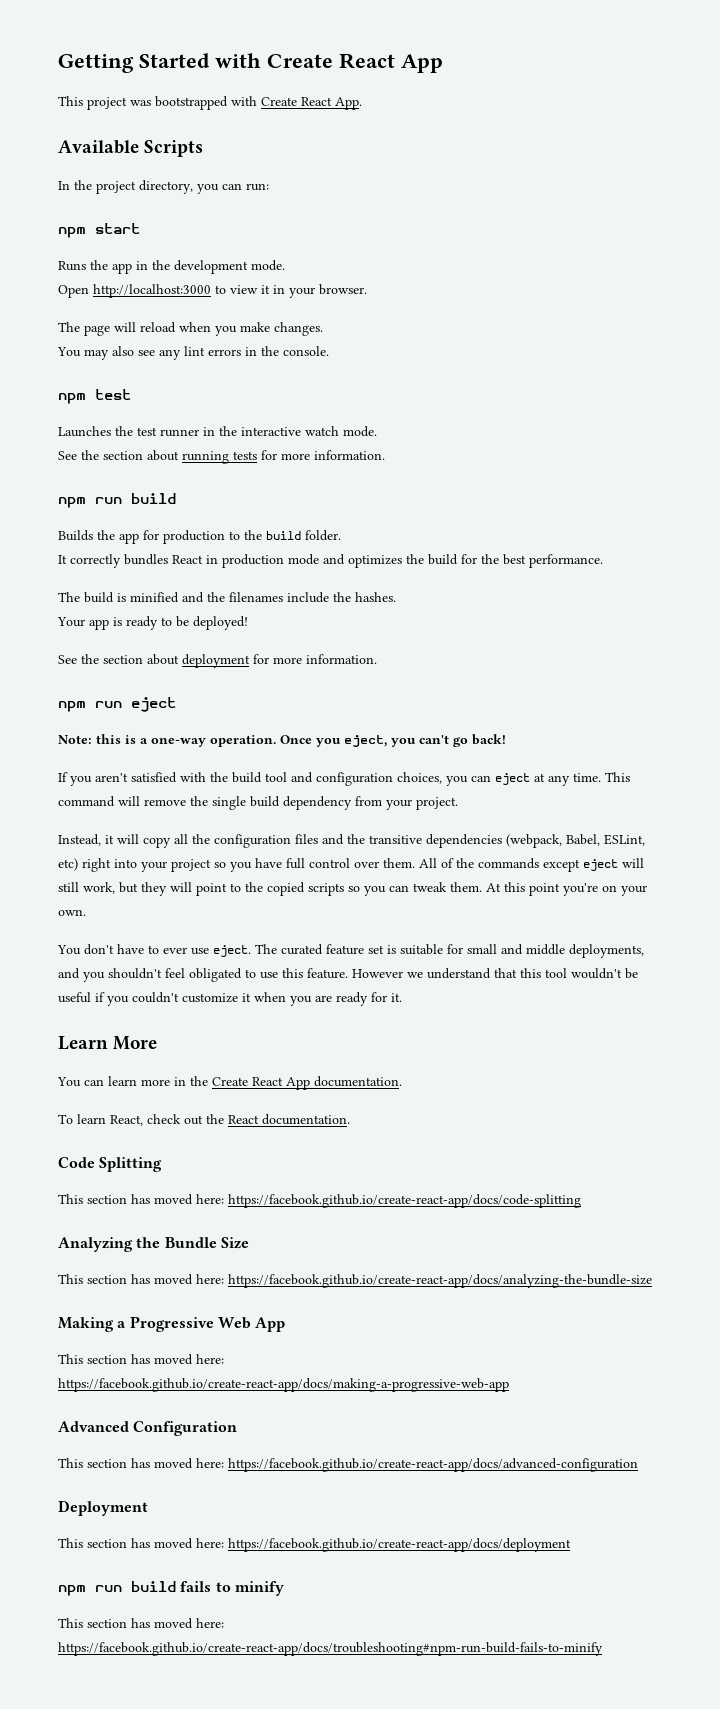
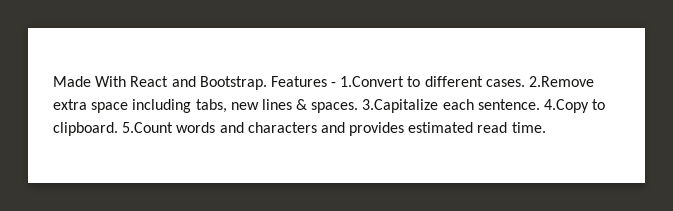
- Getting Started with Create React App
- This project was bootstrapped with Create React App.
- Available Scripts
- In the project directory, you can run:
- npm start
- Runs the app in the development mode.
- Open http://localhost:3000 to view it in your browser.
- The page will reload when you make changes.
- You may also see any lint errors in the console.
- npm test
- Launches the test runner in the interactive watch mode.
- See the section about running tests for more information.
- npm run build
- Builds the app for production to the build folder.
- It correctly bundles React in production mode and optimizes the build for the best performance.
- The build is minified and the filenames include the hashes.
- Your app is ready to be deployed!
- See the section about deployment for more information.
- npm run eject
- Note: this is a one-way operation. Once you eject, you can't go back!
- If you aren't satisfied with the build tool and configuration choices, you can eject at any time. This command will remove the single build dependency from your project.
- Instead, it will copy all the configuration files and the transitive dependencies (webpack, Babel, ESLint, etc) right into your project so you have full control over them. All of the commands except eject will still work, but they will point to the copied scripts so you can tweak them. At this point you're on your own.
- You don't have to ever use eject. The curated feature set is suitable for small and middle deployments, and you shouldn't feel obligated to use this feature. However we understand that this tool wouldn't be useful if you couldn't customize it when you are ready for it.
- Learn More
- You can learn more in the Create React App documentation.
- To learn React, check out the React documentation.
- Code Splitting
- This section has moved here: https://facebook.github.io/create-react-app/docs/code-splitting
- Analyzing the Bundle Size
- This section has moved here: https://facebook.github.io/create-react-app/docs/analyzing-the-bundle-size
- Making a Progressive Web App
- This section has moved here: https://facebook.github.io/create-react-app/docs/making-a-progressive-web-app
- Advanced Configuration
- This section has moved here: https://facebook.github.io/create-react-app/docs/advanced-configuration
- Deployment
- This section has moved here: https://facebook.github.io/create-react-app/docs/deployment
- npm run build fails to minify
- This section has moved here: https://facebook.github.io/create-react-app/docs/troubleshooting#npm-run-build-fails-to-minify
+ Made With React and Bootstrap. Features - 1.Convert to different cases. 2.Remove extra space including tabs, new lines & spaces. 3.Capitalize each sentence. 4.Copy to clipboard. 5.Count words and characters and provides estimated read time.

